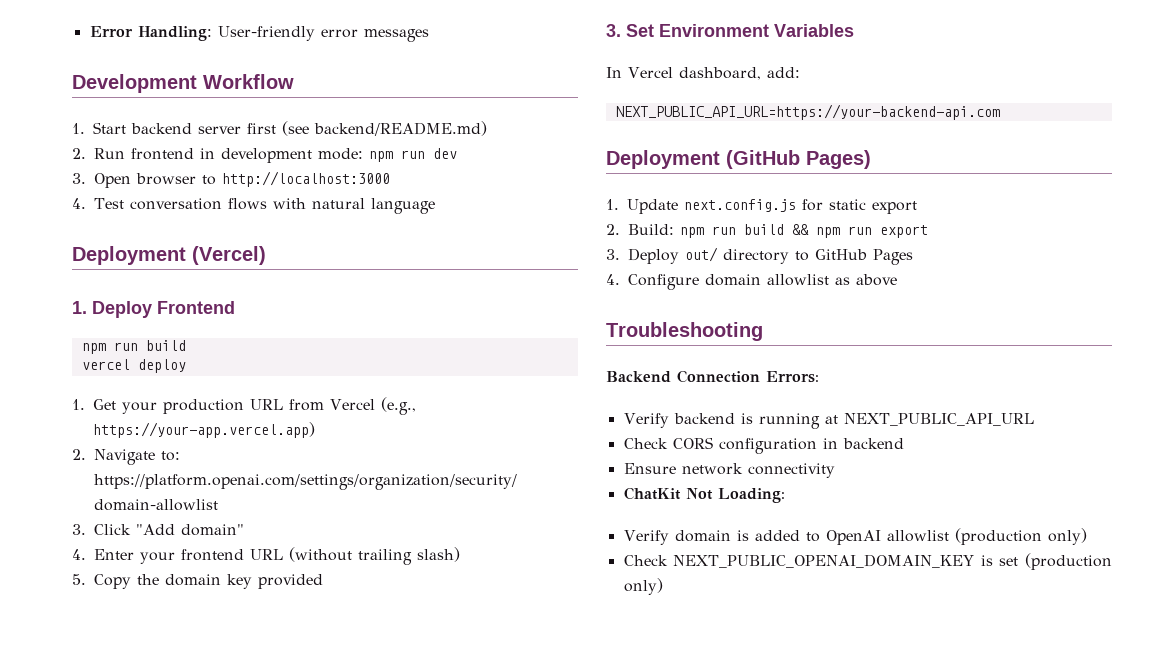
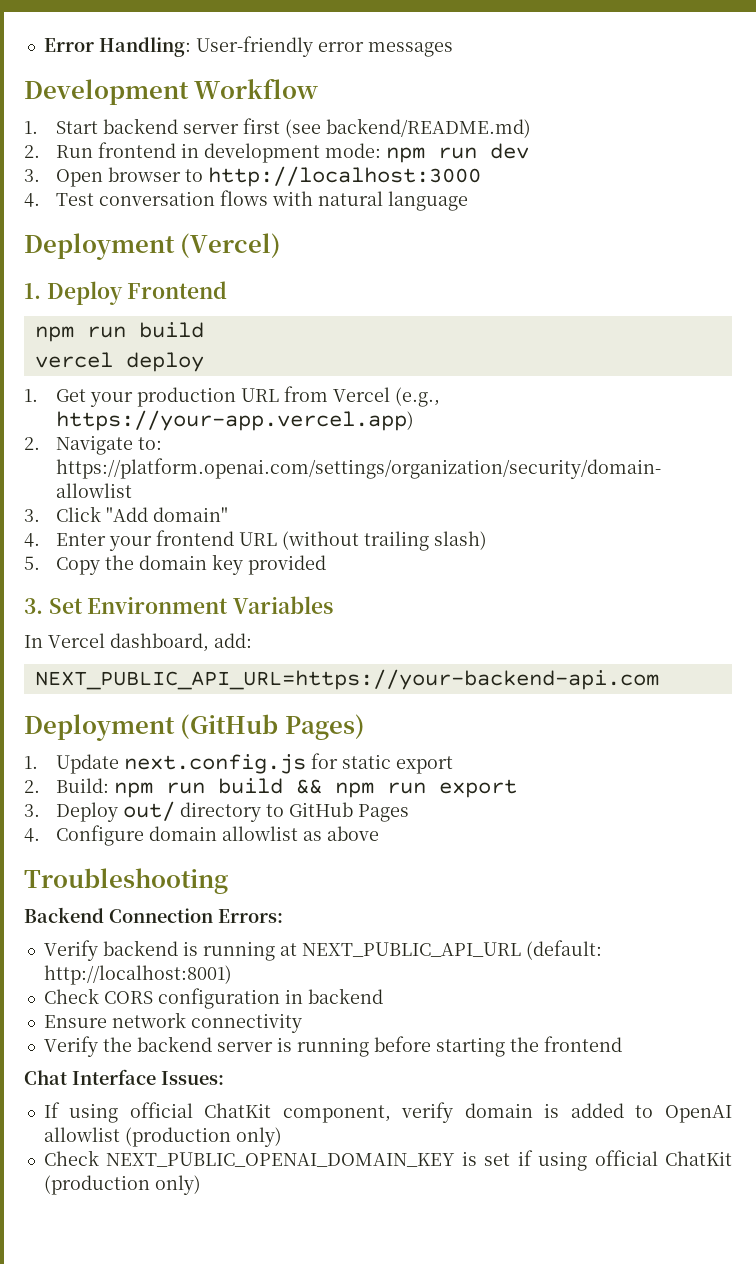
- Verify backend is running at NEXT_PUBLIC_API_URL
+ Verify backend is running at NEXT_PUBLIC_API_URL (default: http://localhost:8001)
- ChatKit Not Loading:
- Verify domain is added to OpenAI allowlist (production only)
+ Verify the backend server is running before starting the frontend
+ Chat Interface Issues:
+ If using official ChatKit component, verify domain is added to OpenAI allowlist (production only)
- Check NEXT_PUBLIC_OPENAI_DOMAIN_KEY is set (production only)
+ Check NEXT_PUBLIC_OPENAI_DOMAIN_KEY is set if using official ChatKit (production only)

